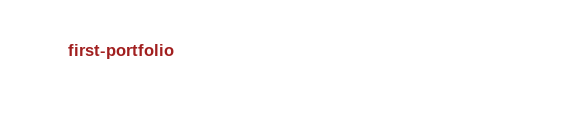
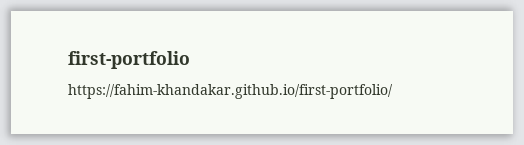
+ https://fahim-khandakar.github.io/first-portfolio/

